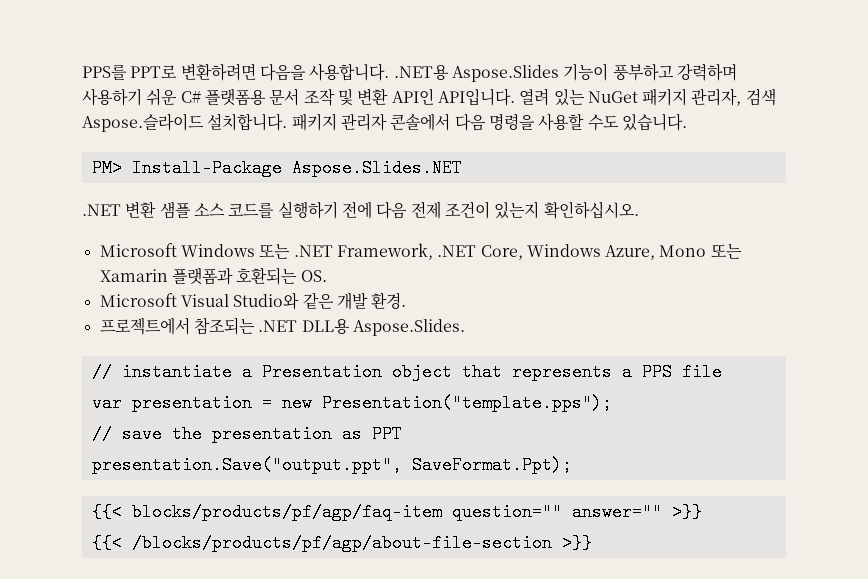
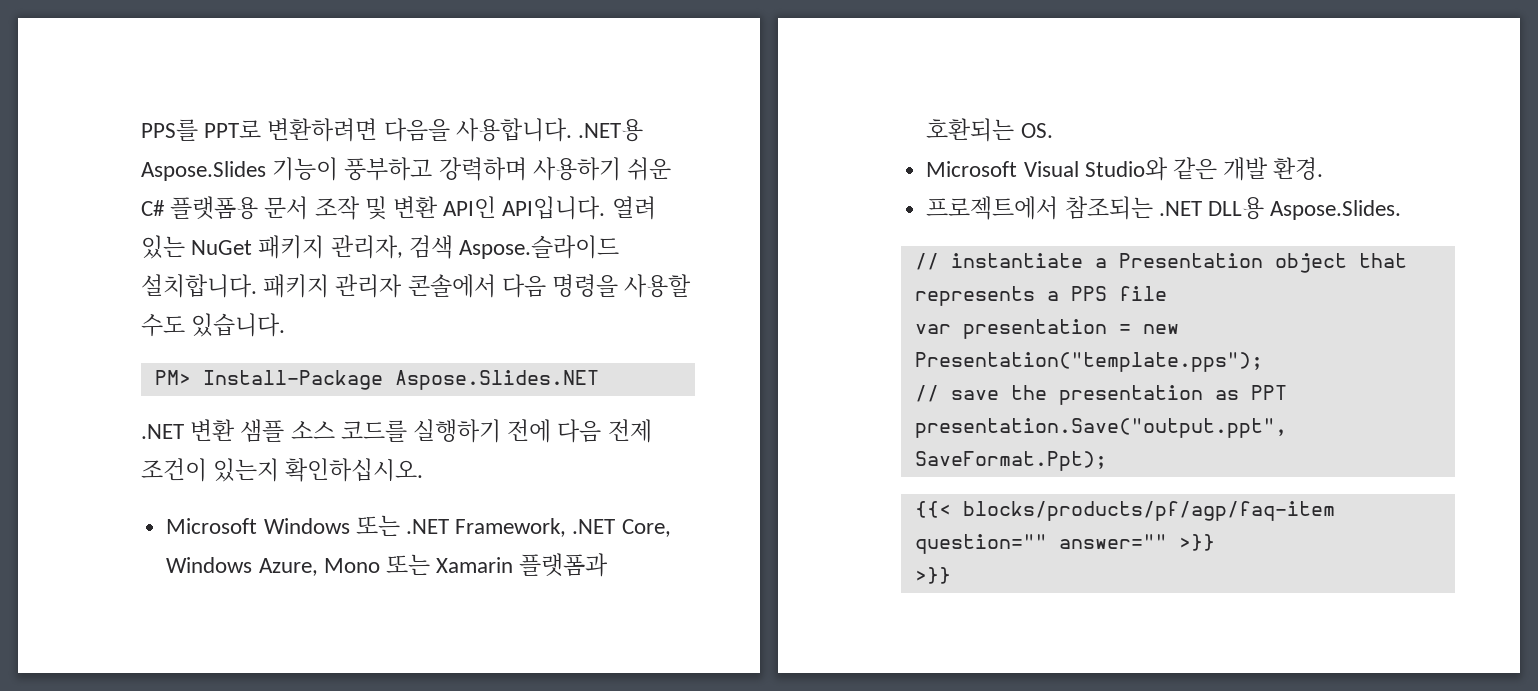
  {{< blocks/products/pf/agp/faq-item question="" answer="" >}}
- {{< /blocks/products/pf/agp/about-file-section >}}
+ >}}

